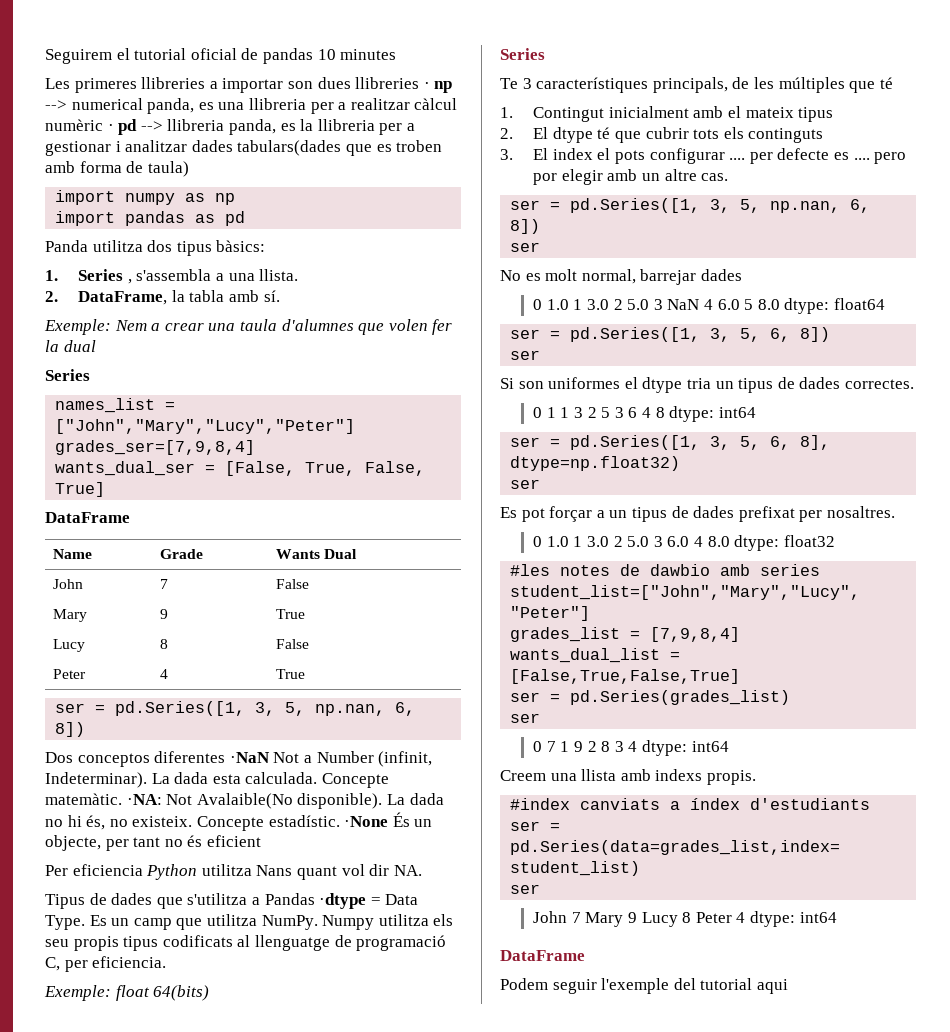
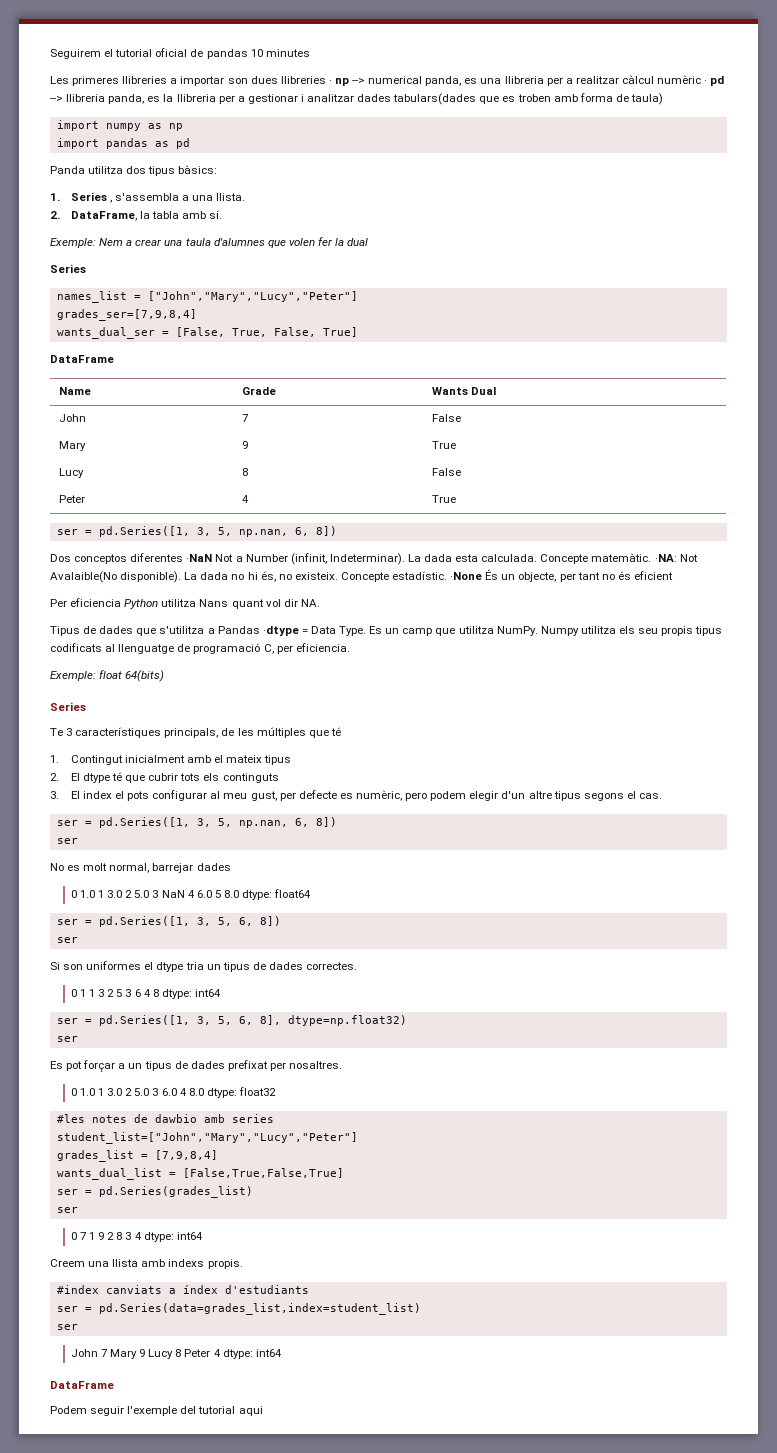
- 3. El index el pots configurar .... per defecte es .... pero por elegir amb un altre cas.
+ 3. El index el pots configurar al meu gust, per defecte es numèric, pero podem elegir d'un altre tipus segons el cas.

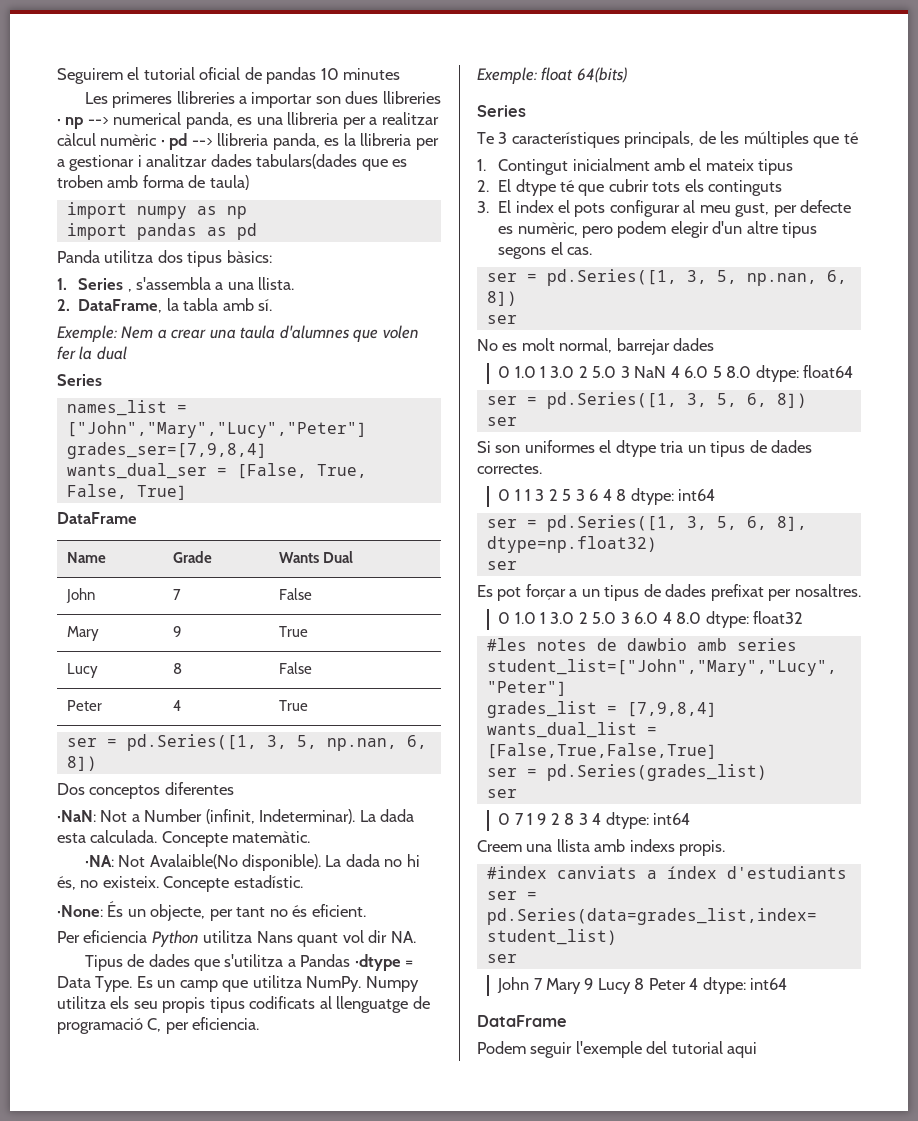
- Dos conceptos diferentes ·NaN Not a Number (infinit, Indeterminar).
+ Dos conceptos diferentes
+ ·NaN: Not a Number (infinit, Indeterminar).
- Concepte matemàtic. ·NA: Not Avalaible(No disponible).
+ Concepte matemàtic.
+ ·NA: Not Avalaible(No disponible).
- Concepte estadístic. ·None És un objecte, per tant no és eficient
+ Concepte estadístic.
+ ·None: És un objecte, per tant no és eficient.

